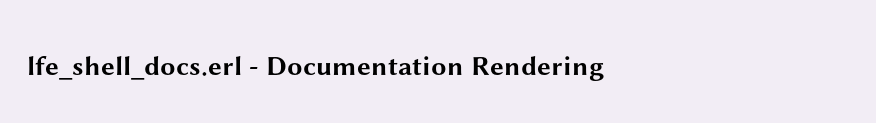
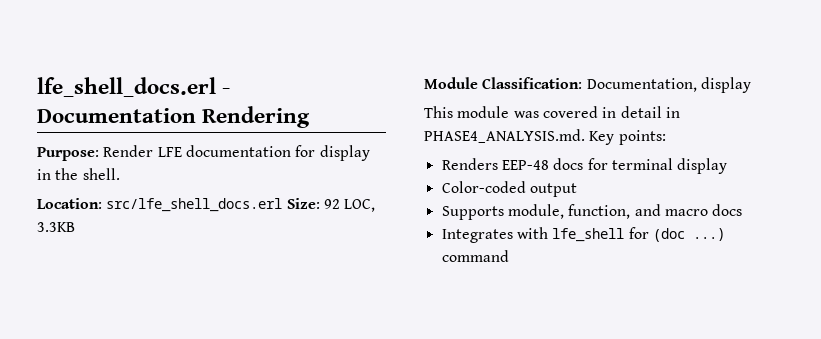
+ Purpose: Render LFE documentation for display in the shell.
+ Location: src/lfe_shell_docs.erl Size: 92 LOC, 3.3KB
+ Module Classification: Documentation, display
+ This module was covered in detail in PHASE4_ANALYSIS.md. Key points:
+ Renders EEP-48 docs for terminal display
+ Color-coded output
+ Supports module, function, and macro docs
+ Integrates with lfe_shell for (doc ...) command

